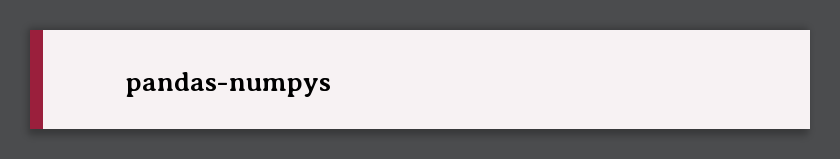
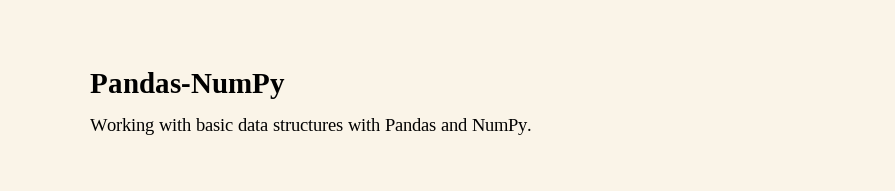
- pandas-numpys
+ Pandas-NumPy
+ Working with basic data structures with Pandas and NumPy.

